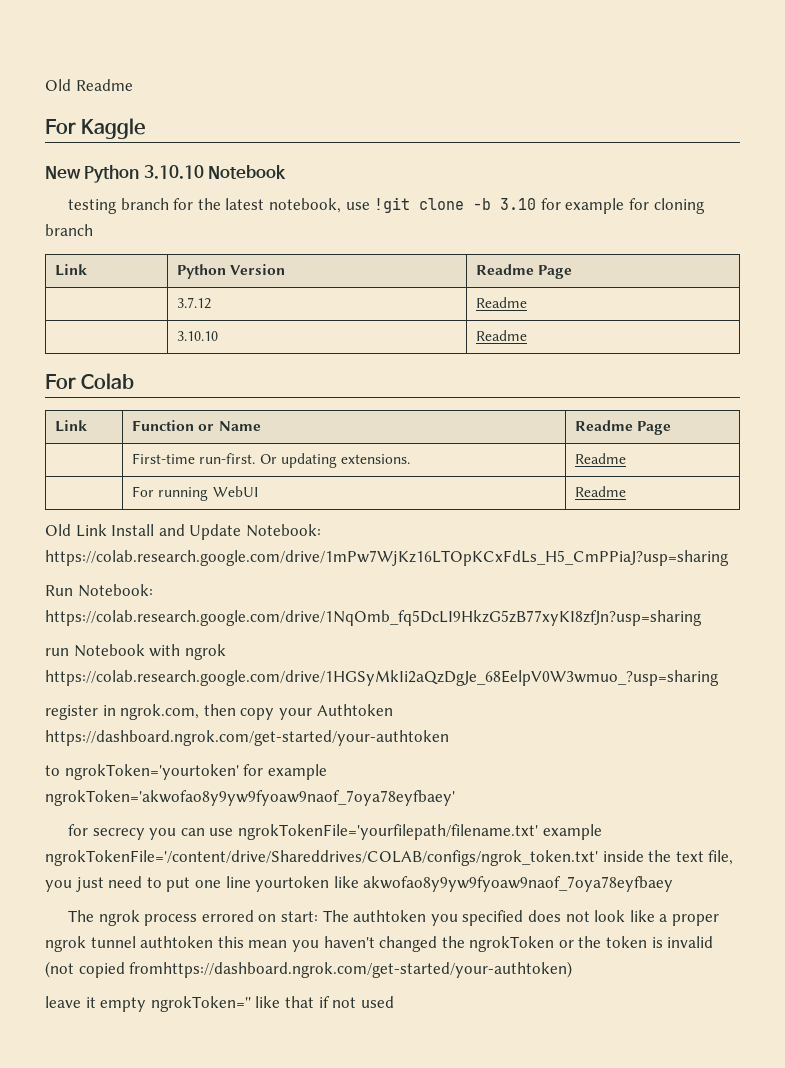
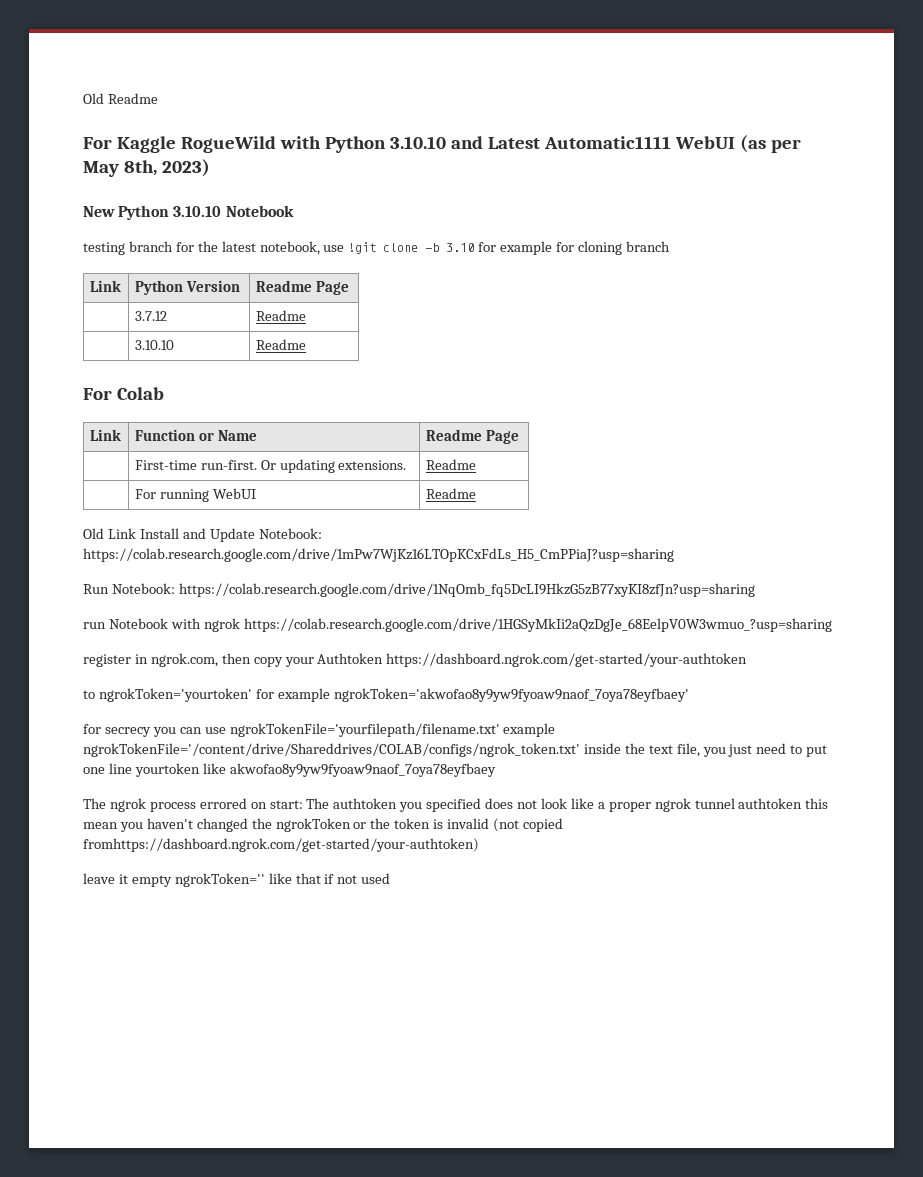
- For Kaggle
+ For Kaggle RogueWild with Python 3.10.10 and Latest Automatic1111 WebUI (as per May 8th, 2023)

